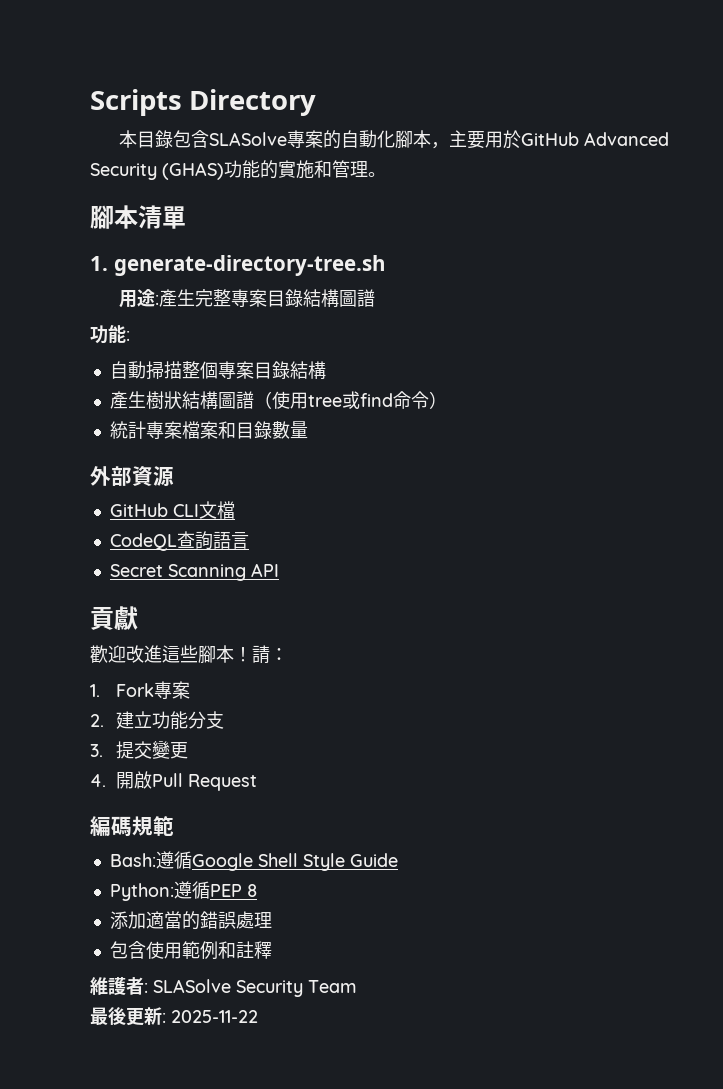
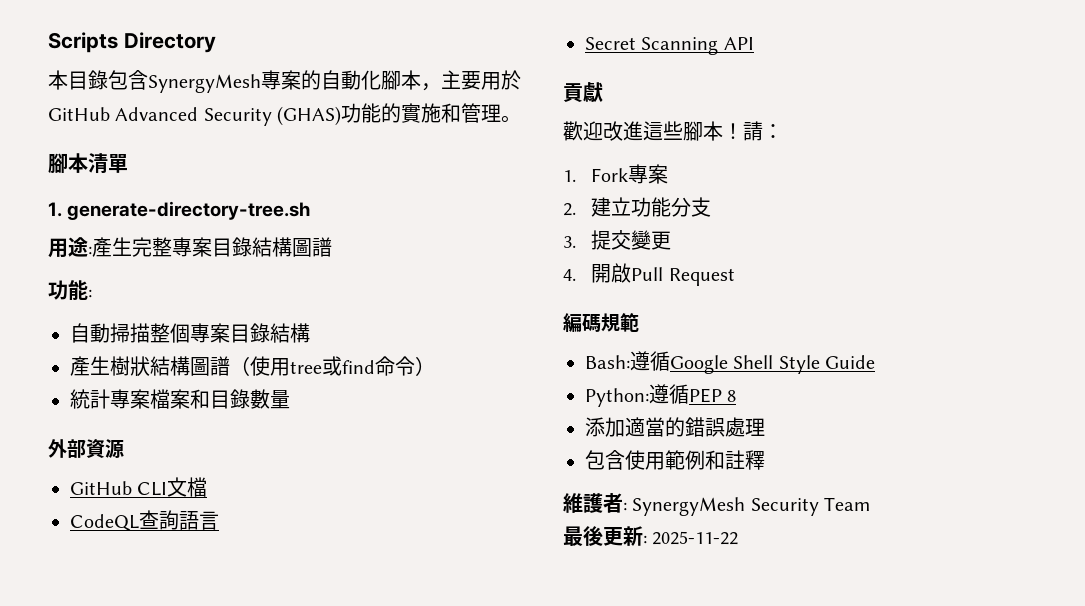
- 本目錄包含SLASolve專案的自動化腳本，主要用於GitHub Advanced Security (GHAS)功能的實施和管理。
+ 本目錄包含SynergyMesh專案的自動化腳本，主要用於GitHub Advanced Security (GHAS)功能的實施和管理。
- 維護者: SLASolve Security Team
+ 維護者: SynergyMesh Security Team

